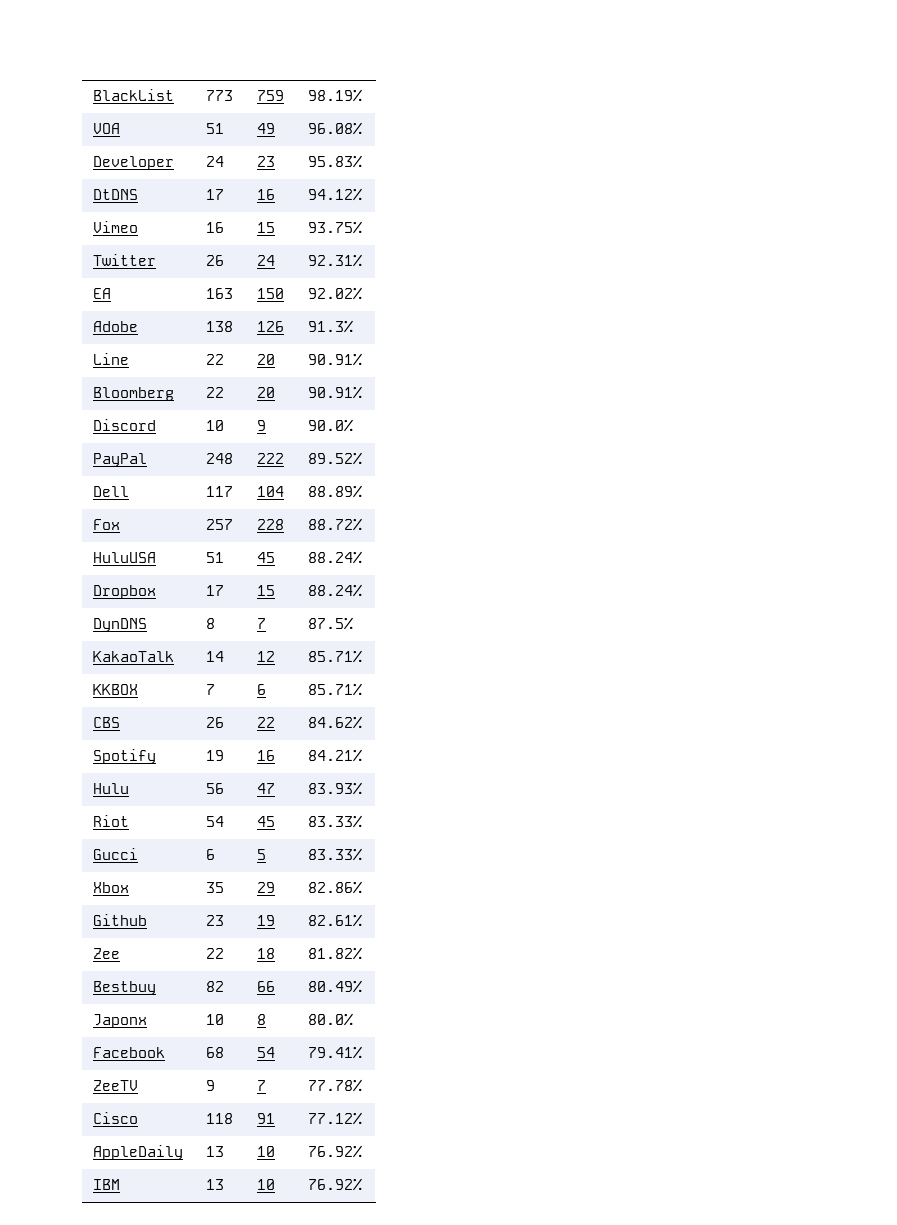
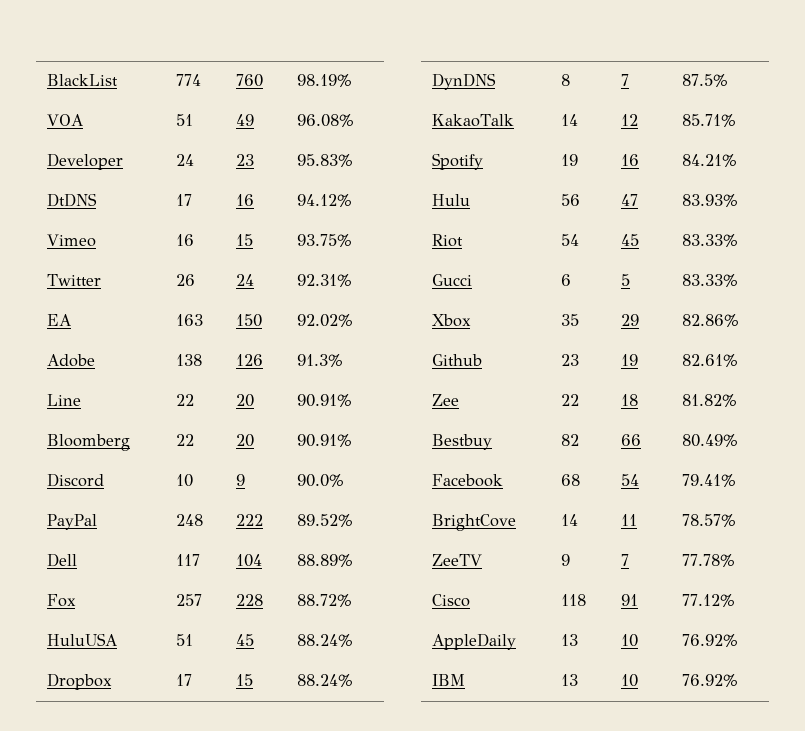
- BlackList | 773 | 759 | 98.19%
+ BlackList | 774 | 760 | 98.19%
- KKBOX | 7 | 6 | 85.71%
- CBS | 26 | 22 | 84.62%
- Japonx | 10 | 8 | 80.0%
+ BrightCove | 14 | 11 | 78.57%

